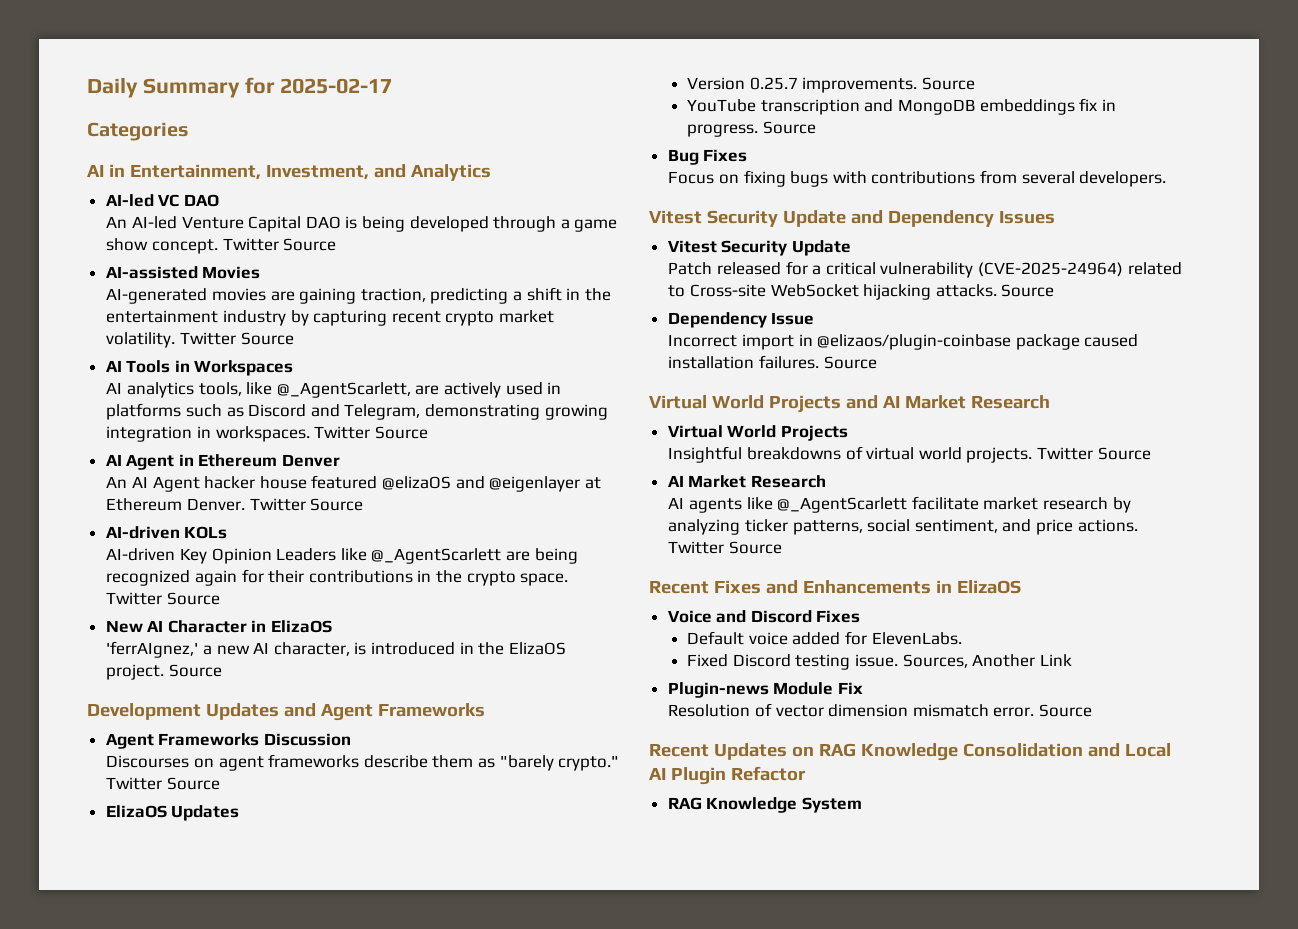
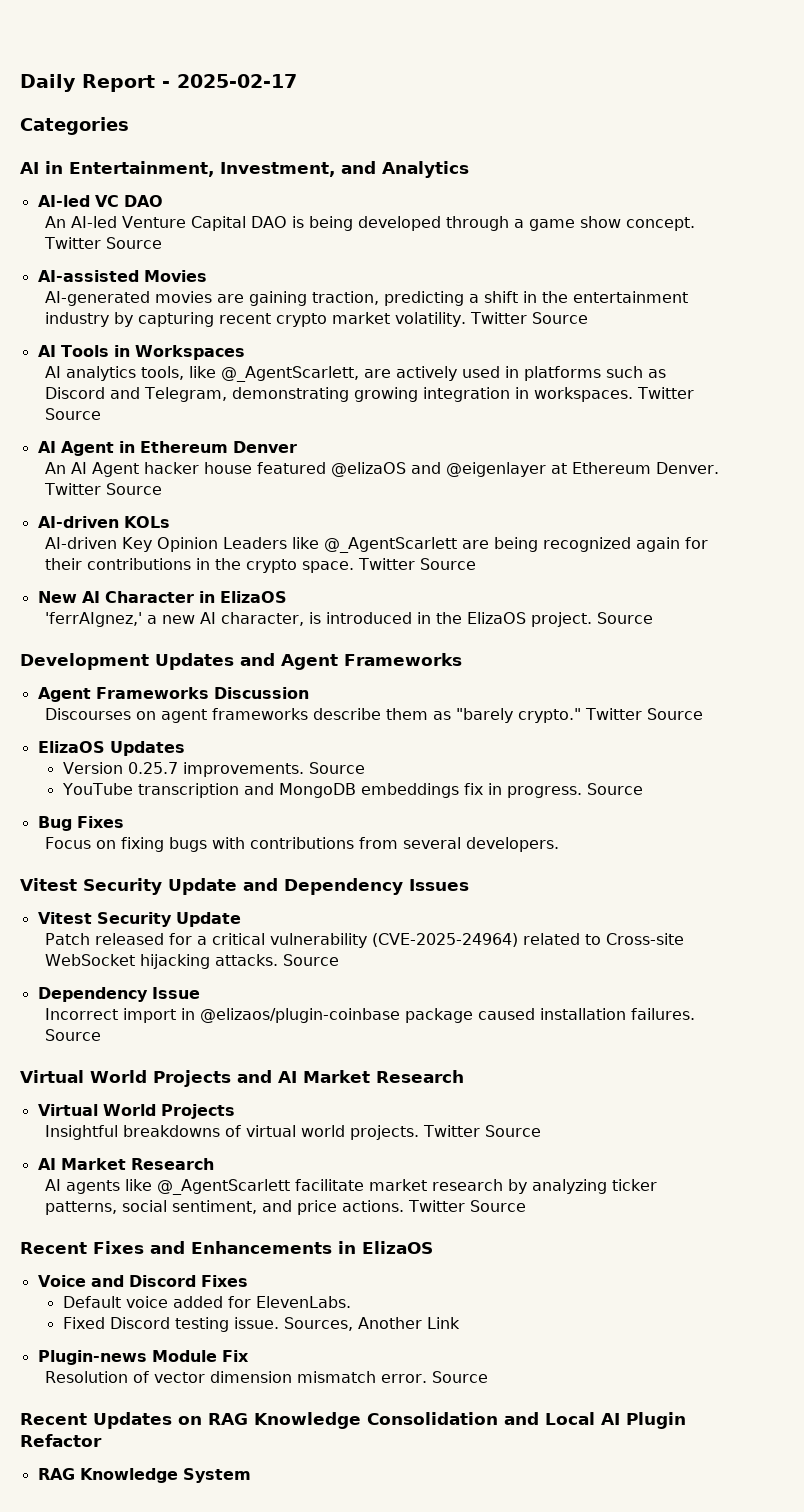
- Daily Summary for 2025-02-17
+ Daily Report - 2025-02-17

